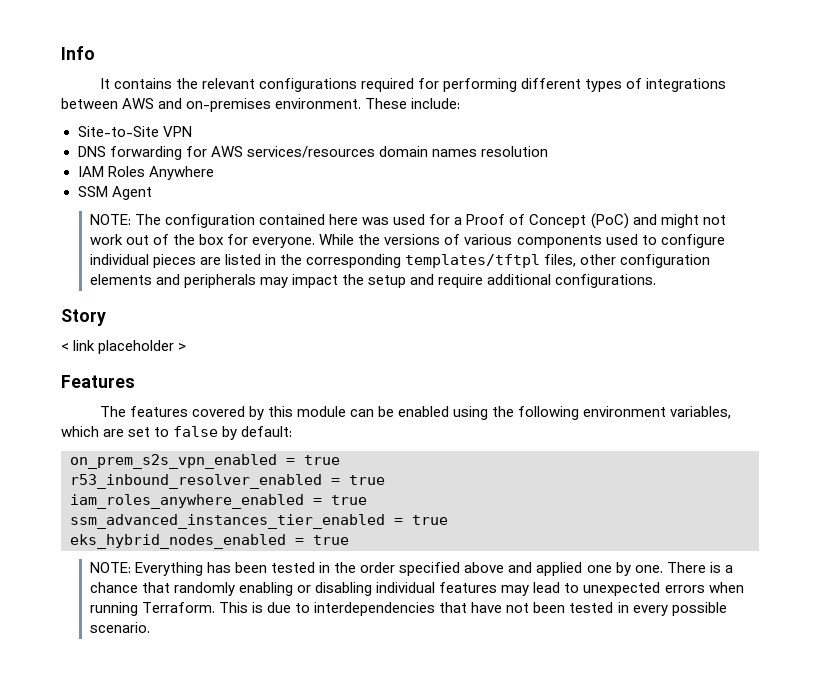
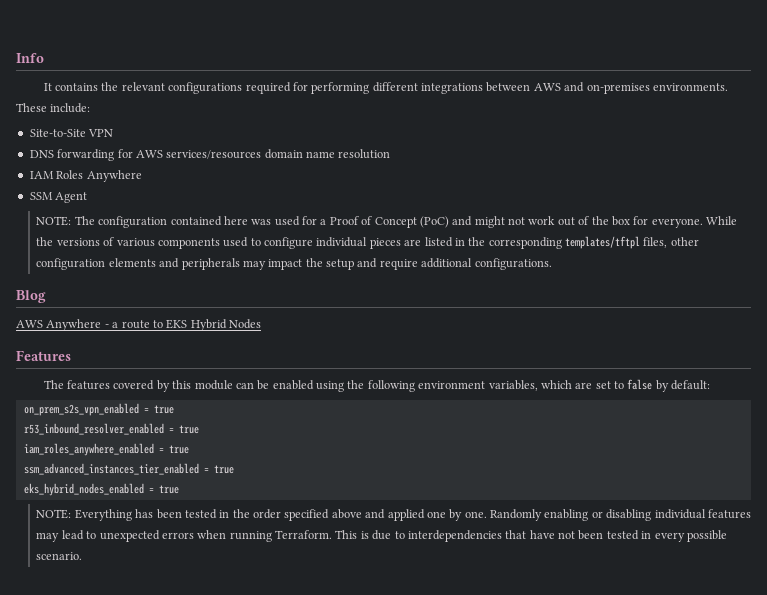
- It contains the relevant configurations required for performing different types of integrations between AWS and on-premises environment.
+ It contains the relevant configurations required for performing different integrations between AWS and on-premises environments.
- DNS forwarding for AWS services/resources domain names resolution
+ DNS forwarding for AWS services/resources domain name resolution
- Story
- < link placeholder >
+ Blog
+ AWS Anywhere - a route to EKS Hybrid Nodes
- There is a chance that randomly enabling or disabling individual features may lead to unexpected errors when running Terraform.
+ Randomly enabling or disabling individual features may lead to unexpected errors when running Terraform.

